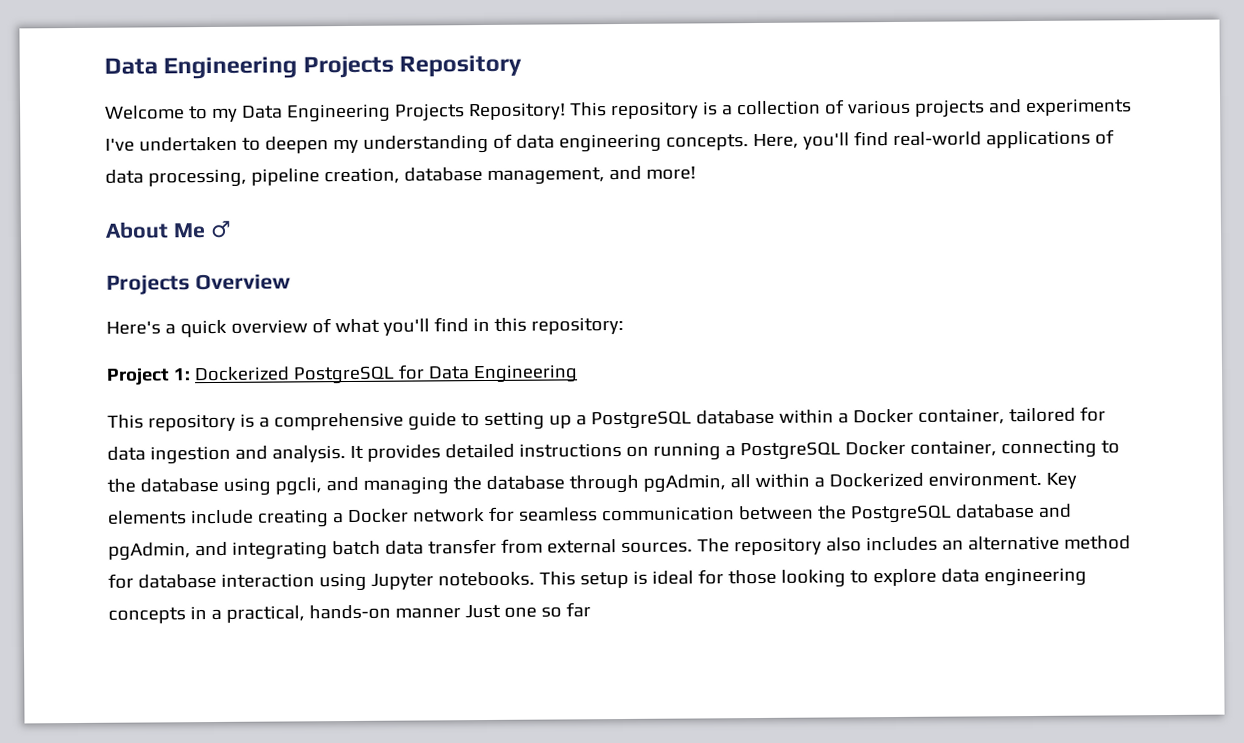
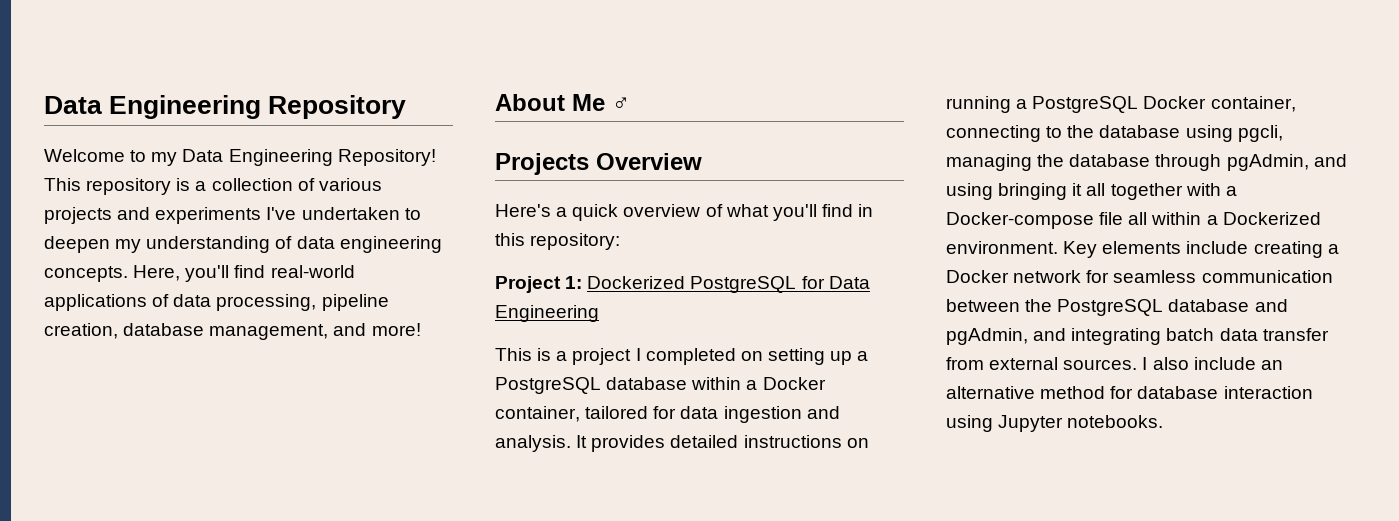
- Data Engineering Projects Repository
+ Data Engineering Repository
- Welcome to my Data Engineering Projects Repository!
+ Welcome to my Data Engineering Repository!
- This repository is a comprehensive guide to setting up a PostgreSQL database within a Docker container, tailored for data ingestion and analysis.
+ This is a project I completed on setting up a PostgreSQL database within a Docker container, tailored for data ingestion and analysis.
- It provides detailed instructions on running a PostgreSQL Docker container, connecting to the database using pgcli, and managing the database through pgAdmin, all within a Dockerized environment.
+ It provides detailed instructions on running a PostgreSQL Docker container, connecting to the database using pgcli, managing the database through pgAdmin, and using bringing it all together with a Docker-compose file all within a Dockerized environment.
- The repository also includes an alternative method for database interaction using Jupyter notebooks. This setup is ideal for those looking to explore data engineering concepts in a practical, hands-on manner Just one so far
+ I also include an alternative method for database interaction using Jupyter notebooks.

